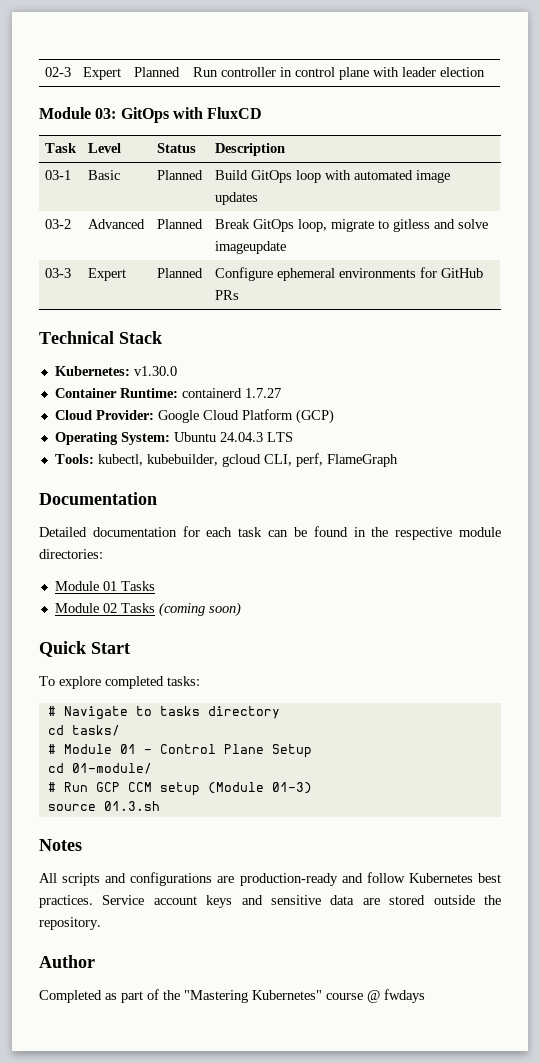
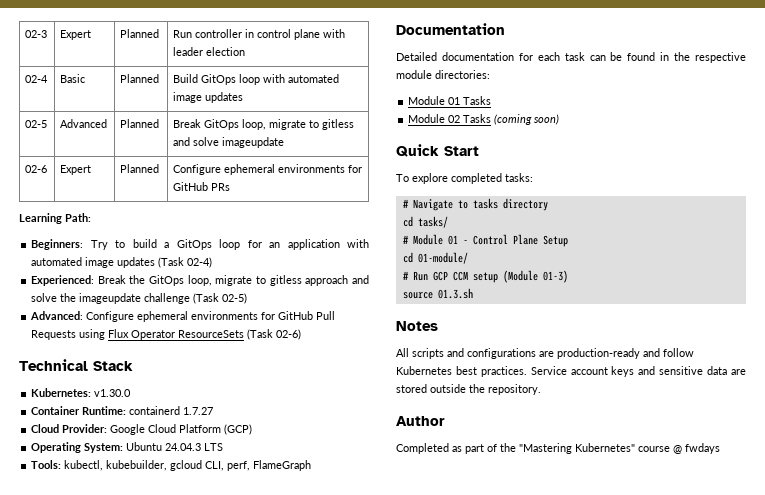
- Module 03: GitOps with FluxCD
- Task | Level | Status | Description
- 03-1 | Basic | Planned | Build GitOps loop with automated image updates
+ 02-4 | Basic | Planned | Build GitOps loop with automated image updates
- 03-2 | Advanced | Planned | Break GitOps loop, migrate to gitless and solve imageupdate
+ 02-5 | Advanced | Planned | Break GitOps loop, migrate to gitless and solve imageupdate
- 03-3 | Expert | Planned | Configure ephemeral environments for GitHub PRs
+ 02-6 | Expert | Planned | Configure ephemeral environments for GitHub PRs
+ Learning Path:
+ Beginners: Try to build a GitOps loop for an application with automated image updates (Task 02-4)
+ Experienced: Break the GitOps loop, migrate to gitless approach and solve the imageupdate challenge (Task 02-5)
+ Advanced: Configure ephemeral environments for GitHub Pull Requests using Flux Operator ResourceSets (Task 02-6)

